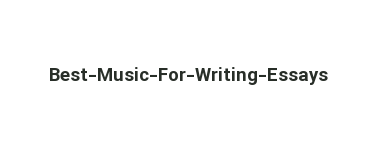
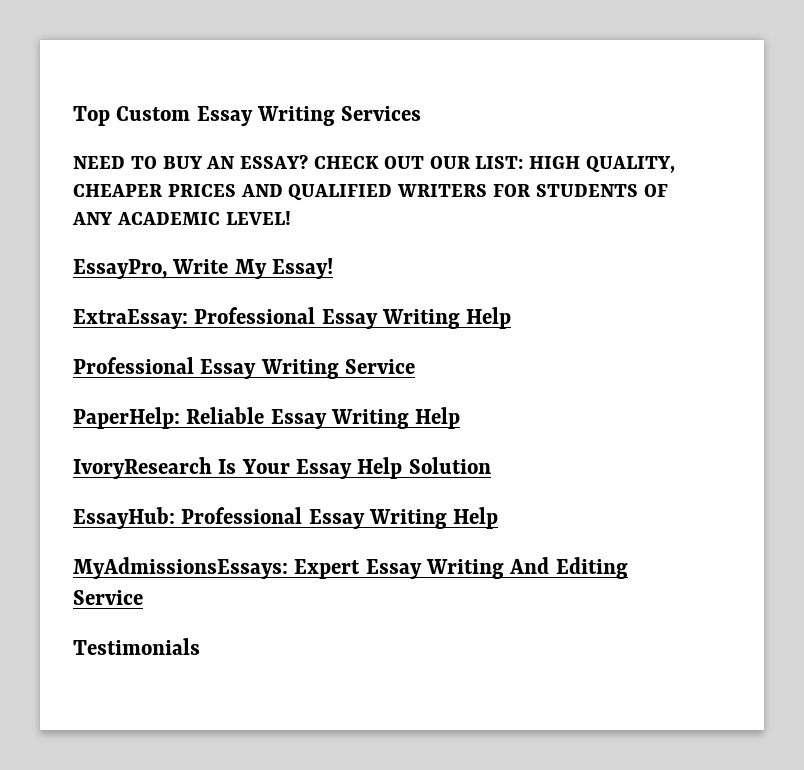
- Best-Music-For-Writing-Essays
+ Top Custom Essay Writing Services
+ NEED TO BUY AN ESSAY? CHECK OUT OUR LIST: HIGH QUALITY, CHEAPER PRICES AND QUALIFIED WRITERS FOR STUDENTS OF ANY ACADEMIC LEVEL!
+ EssayPro, Write My Essay!
+ ExtraEssay: Professional Essay Writing Help
+ Professional Essay Writing Service
+ PaperHelp: Reliable Essay Writing Help
+ IvoryResearch Is Your Essay Help Solution
+ EssayHub: Professional Essay Writing Help
+ MyAdmissionsEssays: Expert Essay Writing And Editing Service
+ Testimonials

